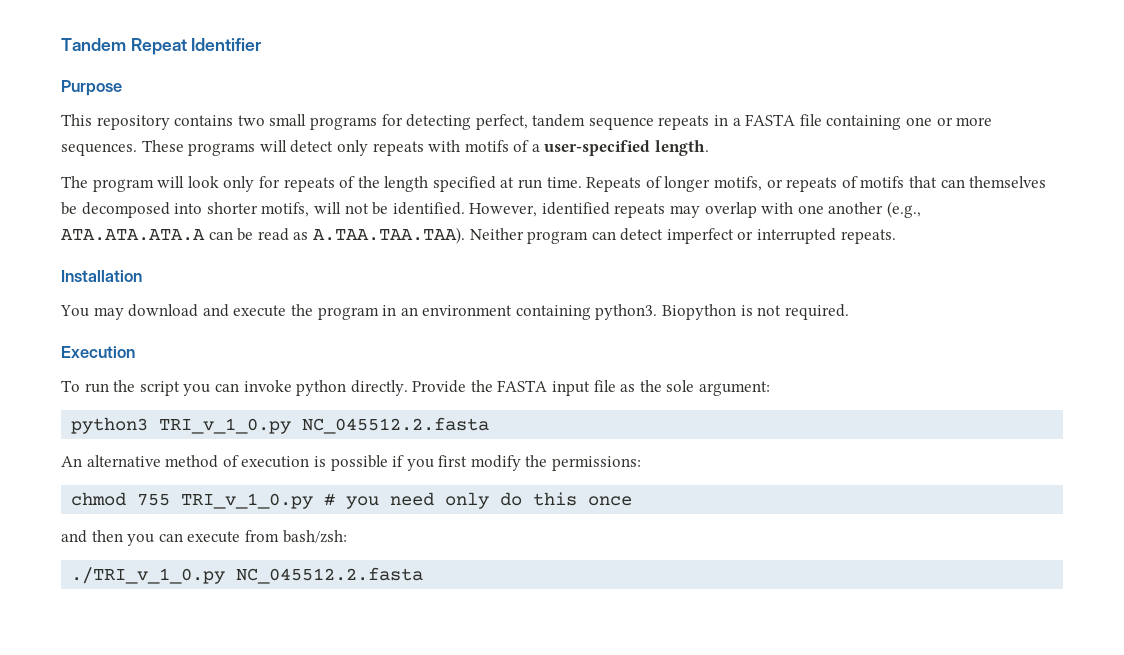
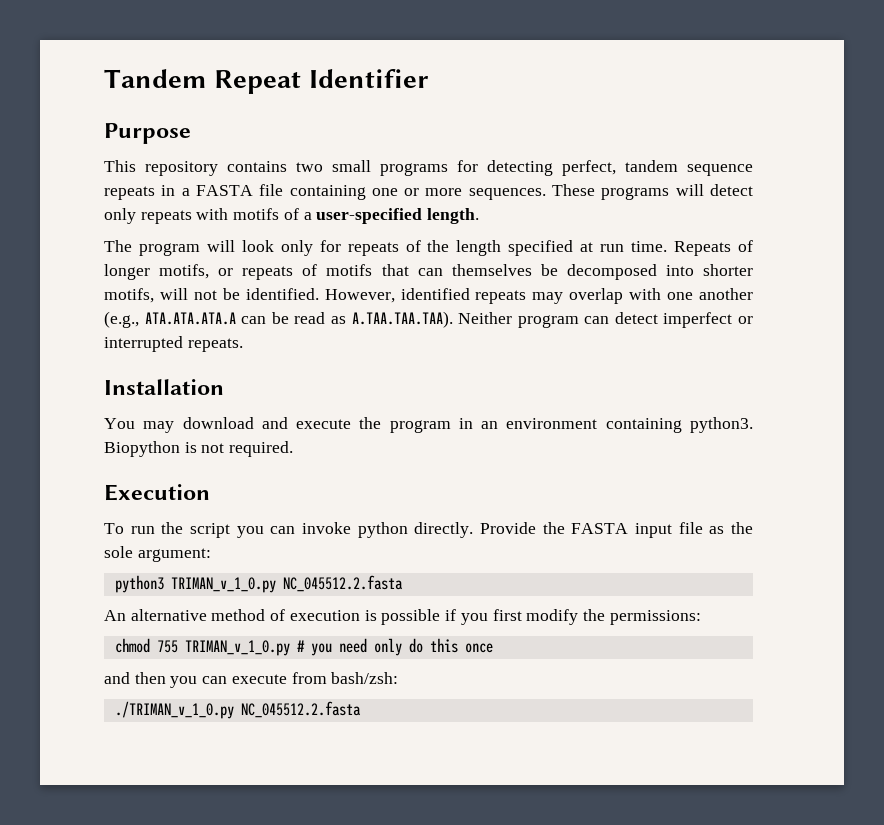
- python3 TRI_v_1_0.py NC_045512.2.fasta
+ python3 TRIMAN_v_1_0.py NC_045512.2.fasta
- chmod 755 TRI_v_1_0.py # you need only do this once
+ chmod 755 TRIMAN_v_1_0.py # you need only do this once
- ./TRI_v_1_0.py NC_045512.2.fasta
+ ./TRIMAN_v_1_0.py NC_045512.2.fasta

